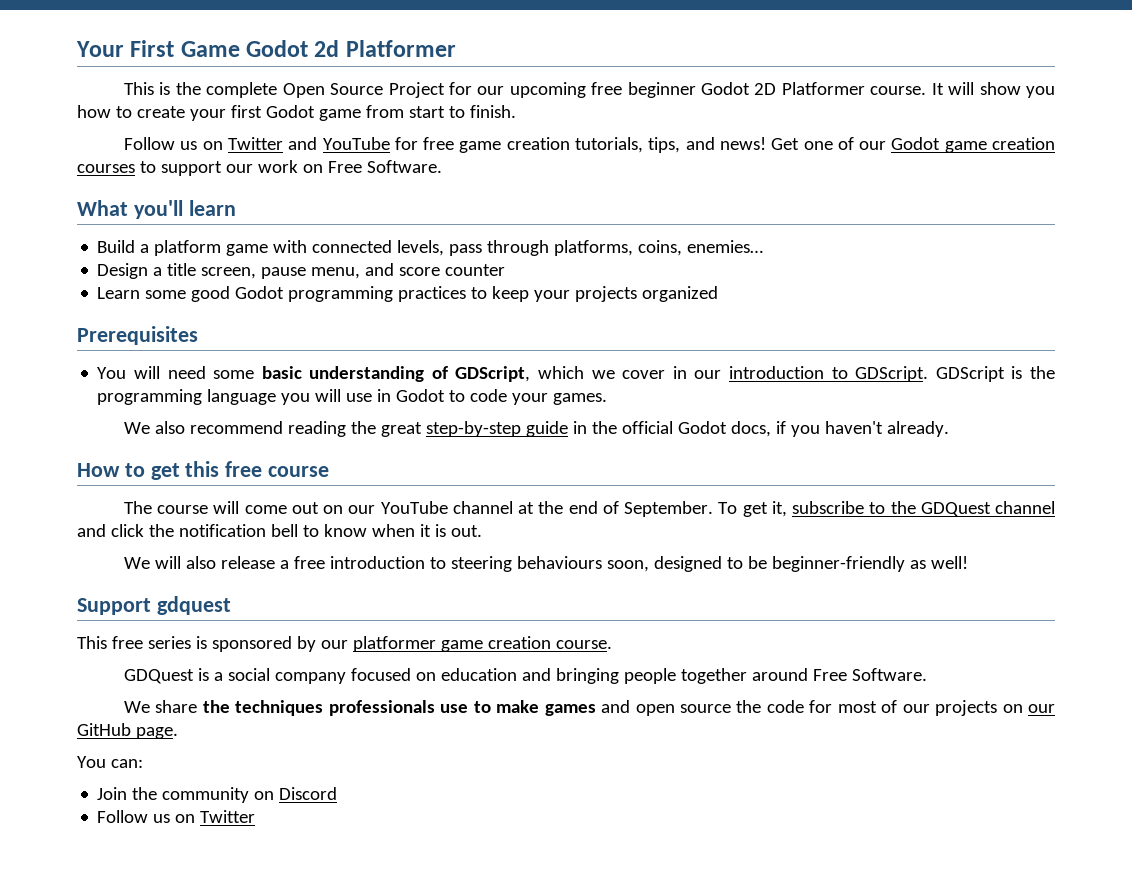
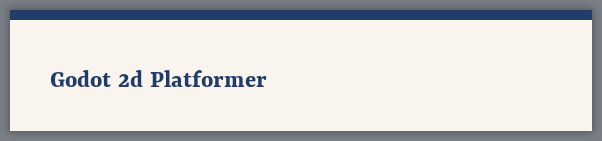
- Your First Game Godot 2d Platformer
+ Godot 2d Platformer
- This is the complete Open Source Project for our upcoming free beginner Godot 2D Platformer course. It will show you how to create your first Godot game from start to finish.
- Follow us on Twitter and YouTube for free game creation tutorials, tips, and news! Get one of our Godot game creation courses to support our work on Free Software.
- What you'll learn
- Build a platform game with connected levels, pass through platforms, coins, enemies…
- Design a title screen, pause menu, and score counter
- Learn some good Godot programming practices to keep your projects organized
- Prerequisites
- You will need some basic understanding of GDScript, which we cover in our introduction to GDScript. GDScript is the programming language you will use in Godot to code your games.
- We also recommend reading the great step-by-step guide in the official Godot docs, if you haven't already.
- How to get this free course
- The course will come out on our YouTube channel at the end of September. To get it, subscribe to the GDQuest channel and click the notification bell to know when it is out.
- We will also release a free introduction to steering behaviours soon, designed to be beginner-friendly as well!
- Support gdquest
- This free series is sponsored by our platformer game creation course.
- GDQuest is a social company focused on education and bringing people together around Free Software.
- We share the techniques professionals use to make games and open source the code for most of our projects on our GitHub page.
- You can:
- Join the community on Discord
- Follow us on Twitter

